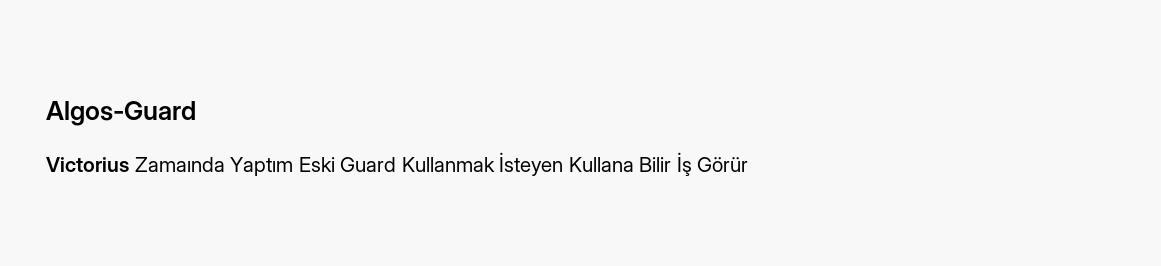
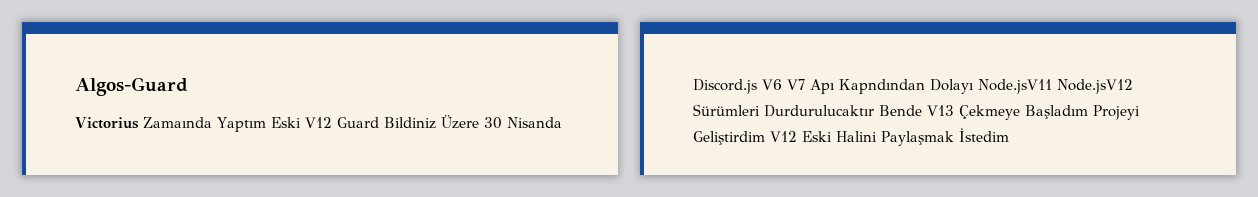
- Victorius Zamaında Yaptım Eski Guard Kullanmak İsteyen Kullana Bilir İş Görür
+ Victorius Zamaında Yaptım Eski V12 Guard Bildiniz Üzere 30 Nisanda Discord.js V6 V7 Apı Kapndından Dolayı Node.jsV11 Node.jsV12 Sürümleri Durdurulucaktır Bende V13 Çekmeye Başladım Projeyi Geliştirdim V12 Eski Halini Paylaşmak İstedim

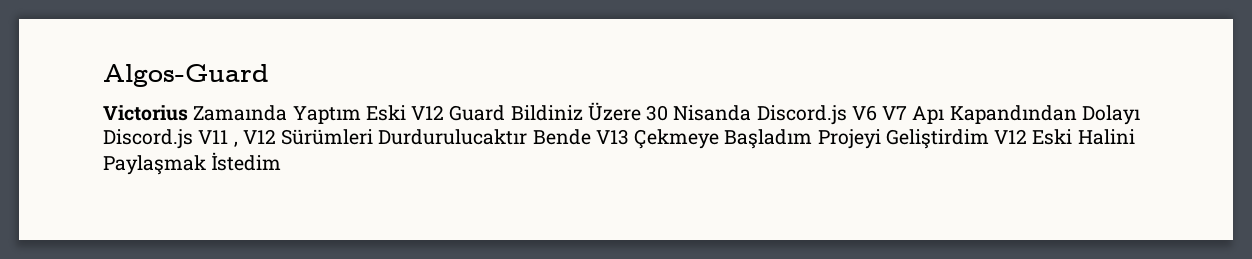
- Victorius Zamaında Yaptım Eski V12 Guard Bildiniz Üzere 30 Nisanda Discord.js V6 V7 Apı Kapndından Dolayı Node.jsV11 Node.jsV12 Sürümleri Durdurulucaktır Bende V13 Çekmeye Başladım Projeyi Geliştirdim V12 Eski Halini Paylaşmak İstedim
+ Victorius Zamaında Yaptım Eski V12 Guard Bildiniz Üzere 30 Nisanda Discord.js V6 V7 Apı Kapandından Dolayı Discord.js V11 , V12 Sürümleri Durdurulucaktır Bende V13 Çekmeye Başladım Projeyi Geliştirdim V12 Eski Halini Paylaşmak İstedim

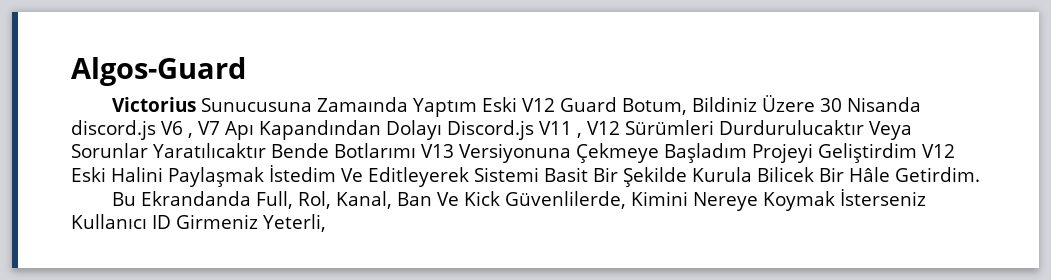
- Victorius Zamaında Yaptım Eski V12 Guard Bildiniz Üzere 30 Nisanda Discord.js V6 V7 Apı Kapandından Dolayı Discord.js V11 , V12 Sürümleri Durdurulucaktır Bende V13 Çekmeye Başladım Projeyi Geliştirdim V12 Eski Halini Paylaşmak İstedim
+ Victorius Sunucusuna Zamaında Yaptım Eski V12 Guard Botum, Bildiniz Üzere 30 Nisanda discord.js V6 , V7 Apı Kapandından Dolayı Discord.js V11 , V12 Sürümleri Durdurulucaktır Veya Sorunlar Yaratılıcaktır Bende Botlarımı V13 Versiyonuna Çekmeye Başladım Projeyi Geliştirdim V12 Eski Halini Paylaşmak İstedim Ve Editleyerek Sistemi Basit Bir Şekilde Kurula Bilicek Bir Hâle Getirdim.
+ Bu Ekrandanda Full, Rol, Kanal, Ban Ve Kick Güvenlilerde, Kimini Nereye Koymak İsterseniz Kullanıcı ID Girmeniz Yeterli,

